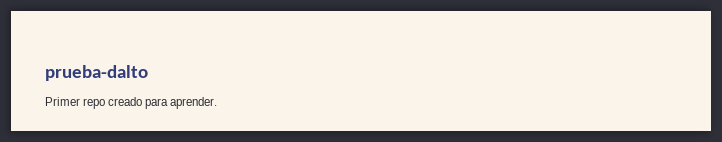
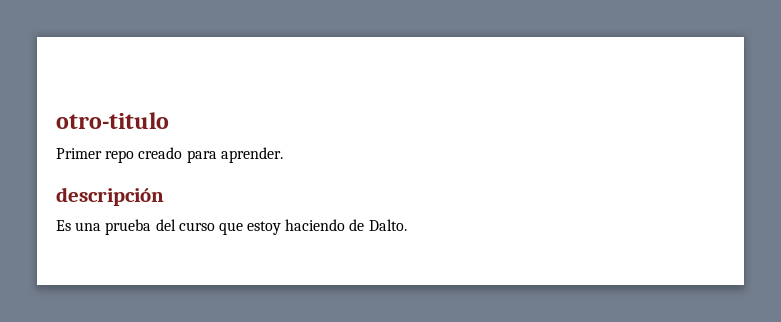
- prueba-dalto
+ otro-titulo
+ descripción
+ Es una prueba del curso que estoy haciendo de Dalto.

